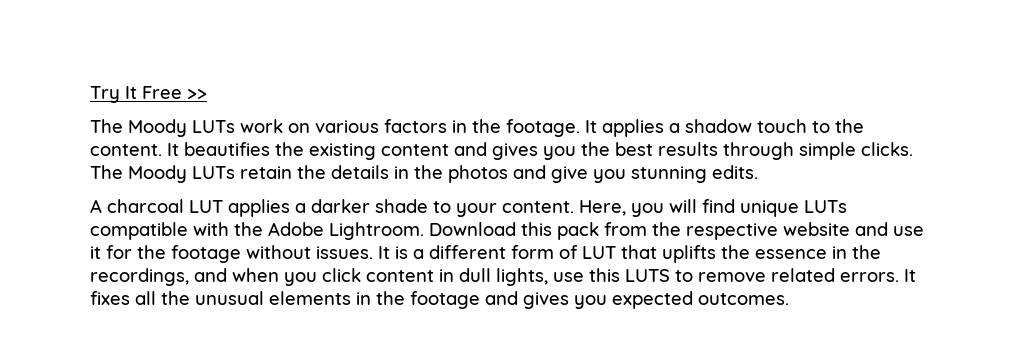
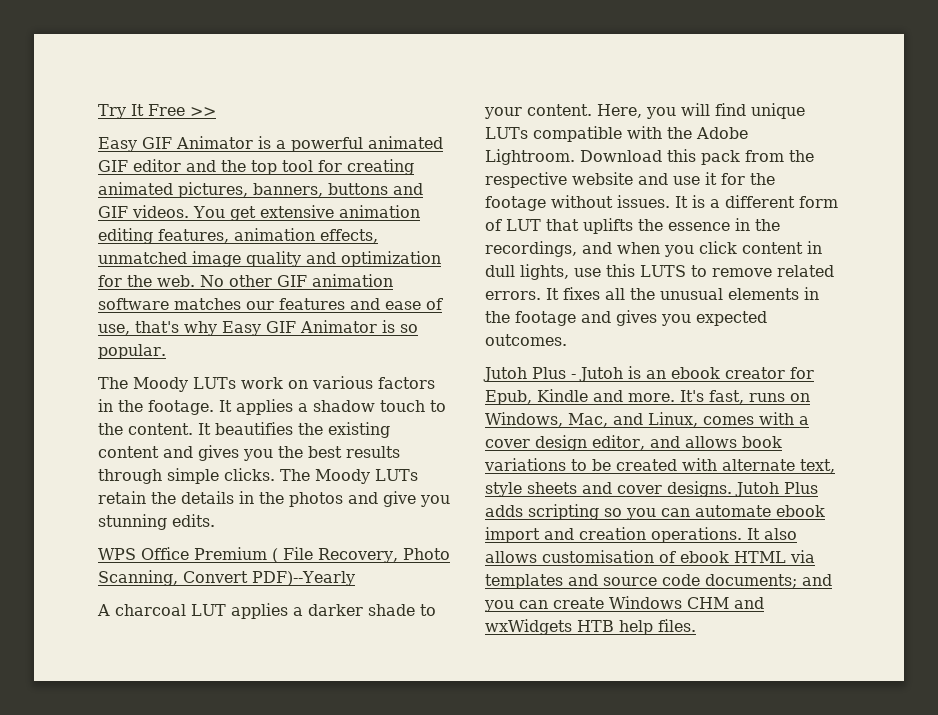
+ Easy GIF Animator is a powerful animated GIF editor and the top tool for creating animated pictures, banners, buttons and GIF videos. You get extensive animation editing features, animation effects, unmatched image quality and optimization for the web. No other GIF animation software matches our features and ease of use, that's why Easy GIF Animator is so popular.
+ WPS Office Premium ( File Recovery, Photo Scanning, Convert PDF)--Yearly
+ Jutoh Plus - Jutoh is an ebook creator for Epub, Kindle and more. It's fast, runs on Windows, Mac, and Linux, comes with a cover design editor, and allows book variations to be created with alternate text, style sheets and cover designs. Jutoh Plus adds scripting so you can automate ebook import and creation operations. It also allows customisation of ebook HTML via templates and source code documents; and you can create Windows CHM and wxWidgets HTB help files.

